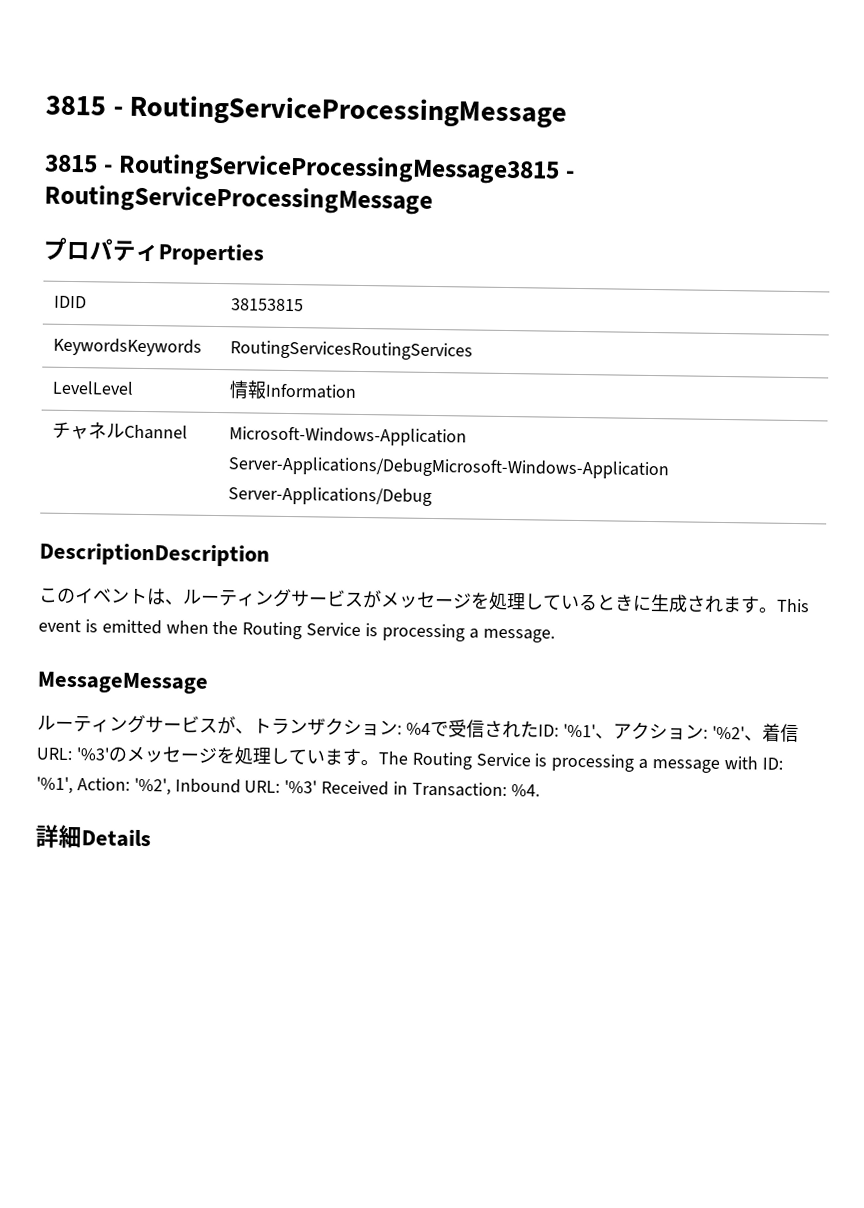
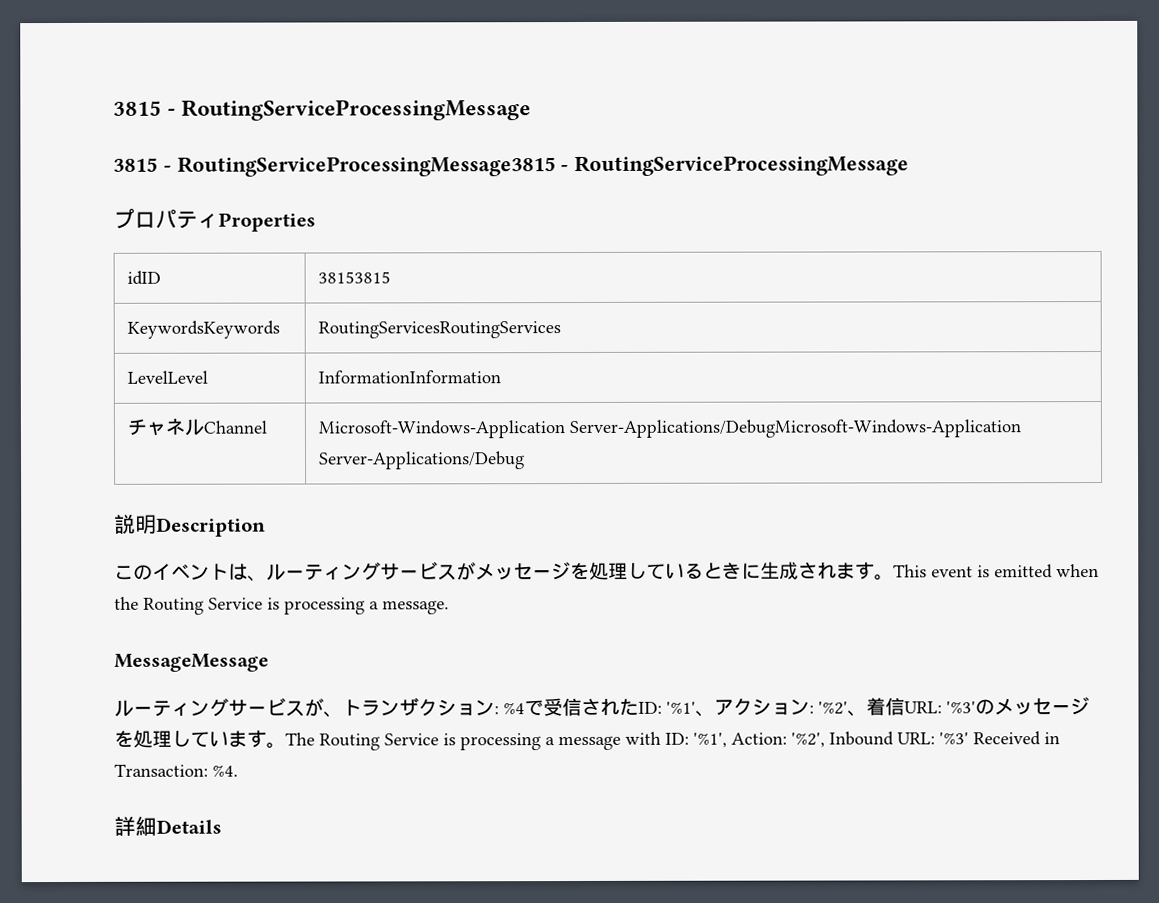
- IDID | 38153815
+ idID | 38153815
- LevelLevel | 情報Information
+ LevelLevel | InformationInformation
- DescriptionDescription
+ 説明Description

